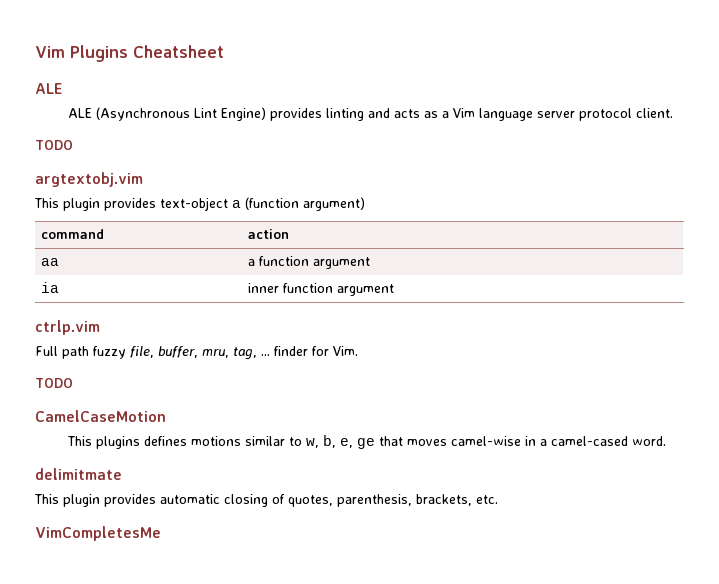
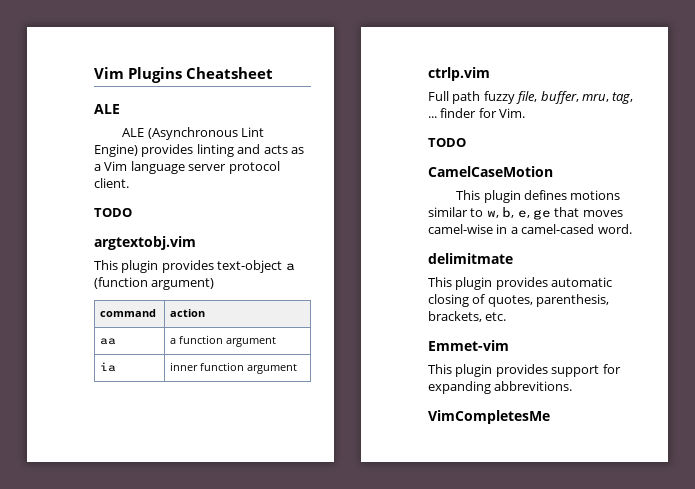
- This plugins defines motions similar to w, b, e, ge that moves camel-wise in a camel-cased word.
+ This plugin defines motions similar to w, b, e, ge that moves camel-wise in a camel-cased word.
+ Emmet-vim
+ This plugin provides support for expanding abbrevitions.

